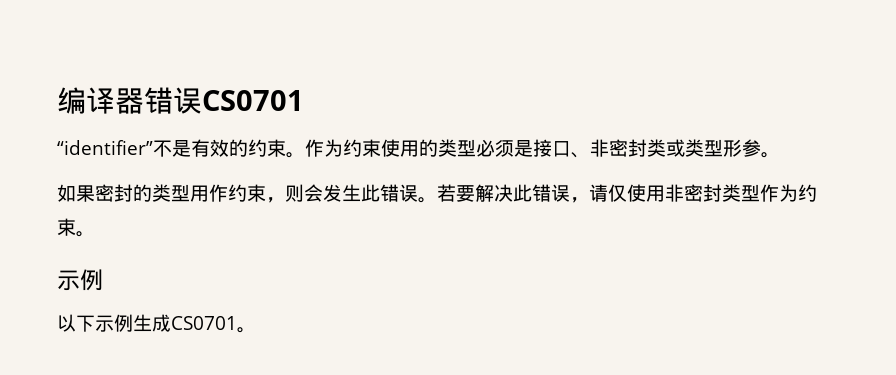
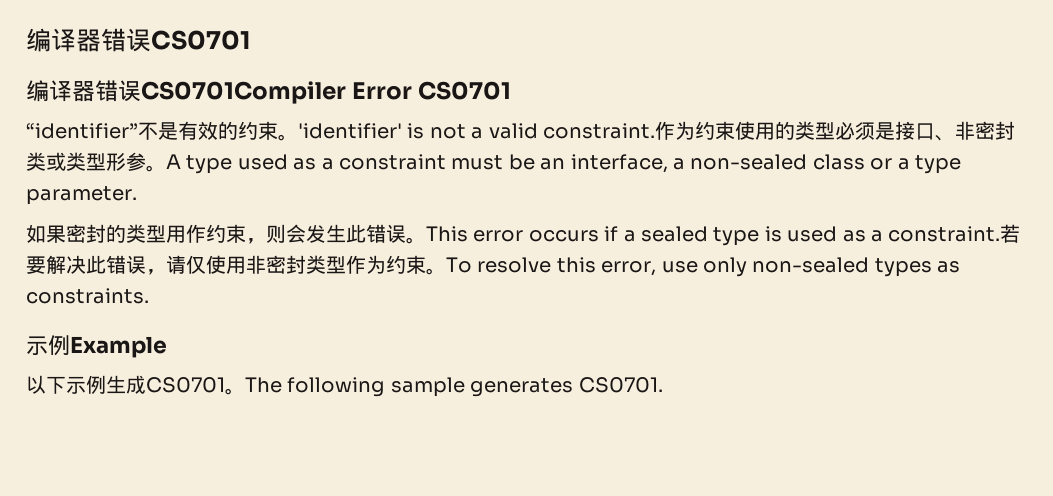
+ 编译器错误CS0701Compiler Error CS0701
+ 'identifier' is not a valid constraint.
+ A type used as a constraint must be an interface, a non-sealed class or a type parameter.
+ This error occurs if a sealed type is used as a constraint.
- 若要解决此错误，请仅使用非密封类型作为约束。
- 示例
+ 若要解决此错误，请仅使用非密封类型作为约束。To resolve this error, use only non-sealed types as constraints.
+ 示例Example
+ The following sample generates CS0701.

